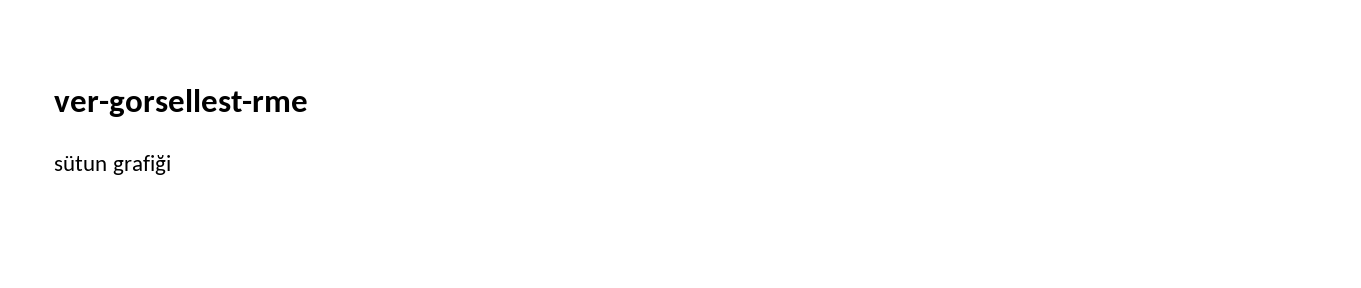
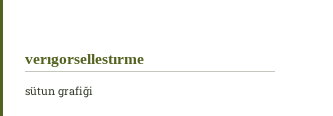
- ver-gorsellest-rme
+ verıgorsellestırme

